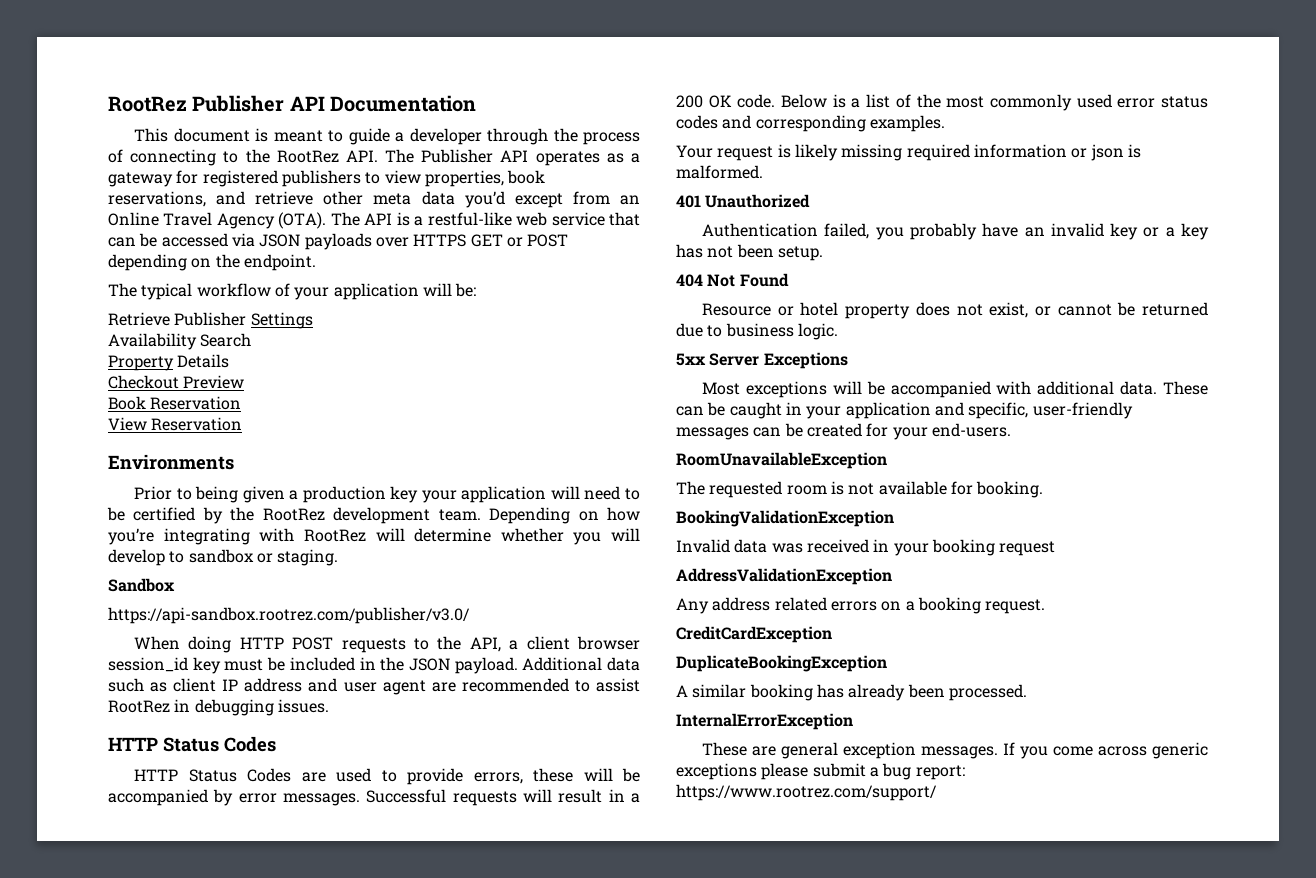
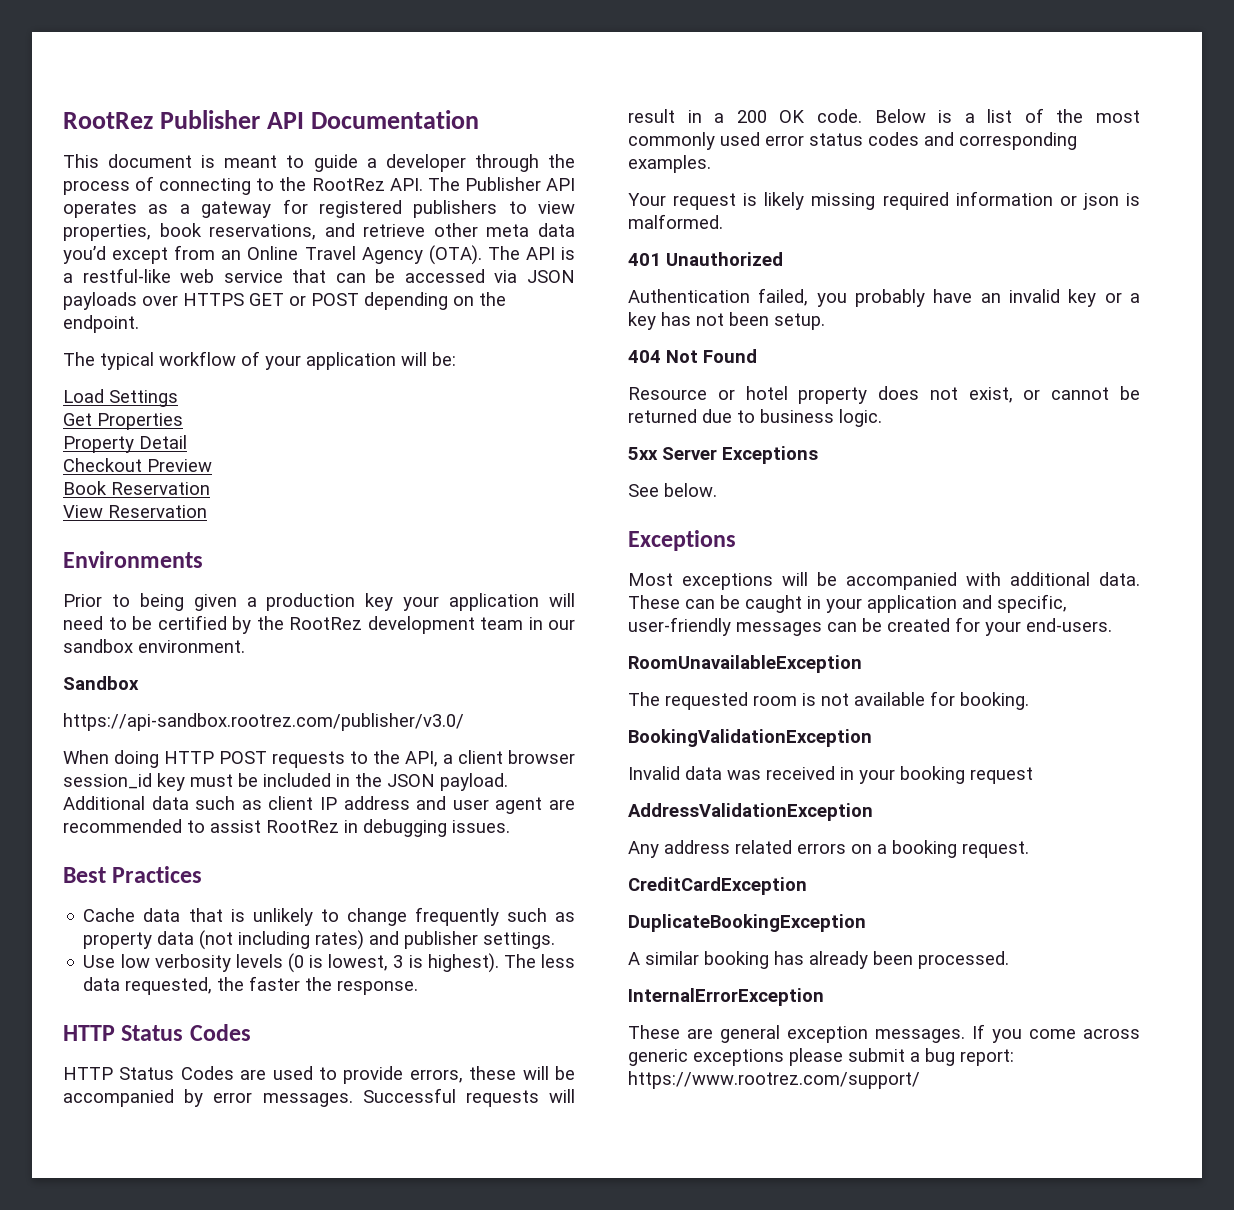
- Retrieve Publisher Settings
+ Load Settings
- Availability Search
+ Get Properties
- Property Details
+ Property Detail
- Prior to being given a production key your application will need to be certified by the RootRez development team. Depending on how you’re integrating with RootRez will determine whether you will develop to sandbox or staging.
+ Prior to being given a production key your application will need to be certified by the RootRez development team in our sandbox environment.
+ Best Practices
+ Cache data that is unlikely to change frequently such as property data (not including rates) and publisher settings.
+ Use low verbosity levels (0 is lowest, 3 is highest). The less data requested, the faster the response.
+ See below.
+ Exceptions

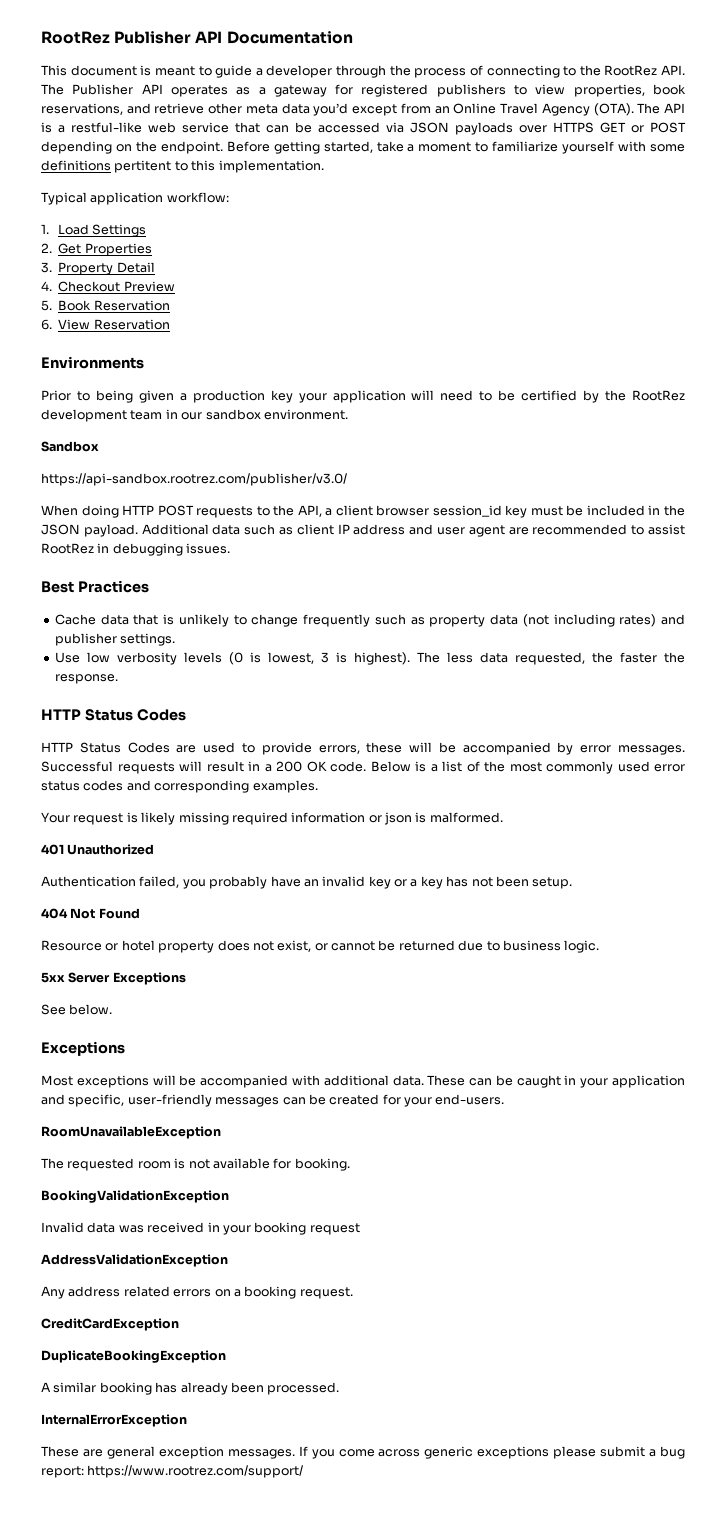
- The API is a restful-like web service that can be accessed via JSON payloads over HTTPS GET or POST depending on the endpoint.
- The typical workflow of your application will be:
- Load Settings
+ The API is a restful-like web service that can be accessed via JSON payloads over HTTPS GET or POST depending on the endpoint. Before getting started, take a moment to familiarize yourself with some definitions pertitent to this implementation.
+ Typical application workflow:
+ 1. Load Settings
- Get Properties
+ 2. Get Properties
- Property Detail
+ 3. Property Detail
- Checkout Preview
+ 4. Checkout Preview
- Book Reservation
+ 5. Book Reservation
- View Reservation
+ 6. View Reservation

